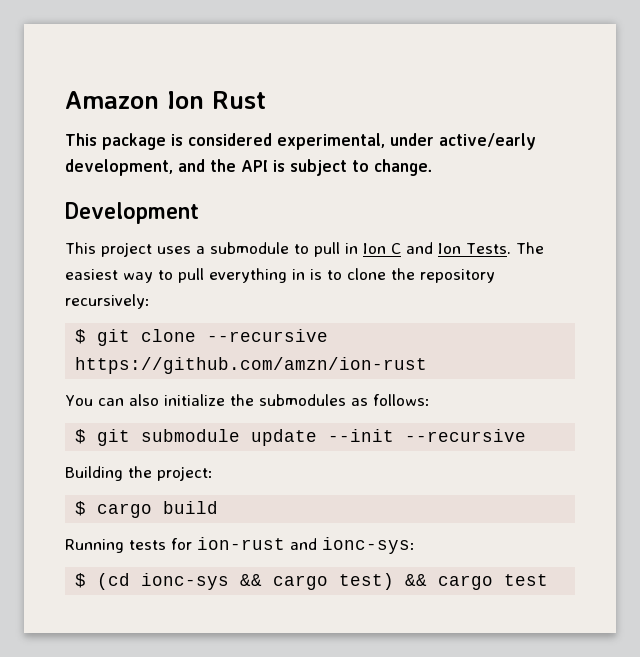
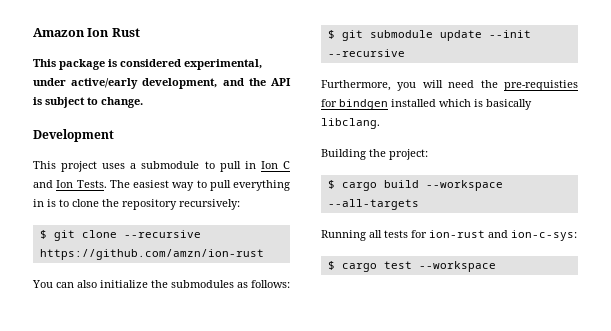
+ Furthermore, you will need the pre-requisties for bindgen installed which is basically libclang.
- $ cargo build
+ $ cargo build --workspace --all-targets
- Running tests for ion-rust and ionc-sys:
- $ (cd ionc-sys && cargo test) && cargo test
+ Running all tests for ion-rust and ion-c-sys:
+ $ cargo test --workspace

